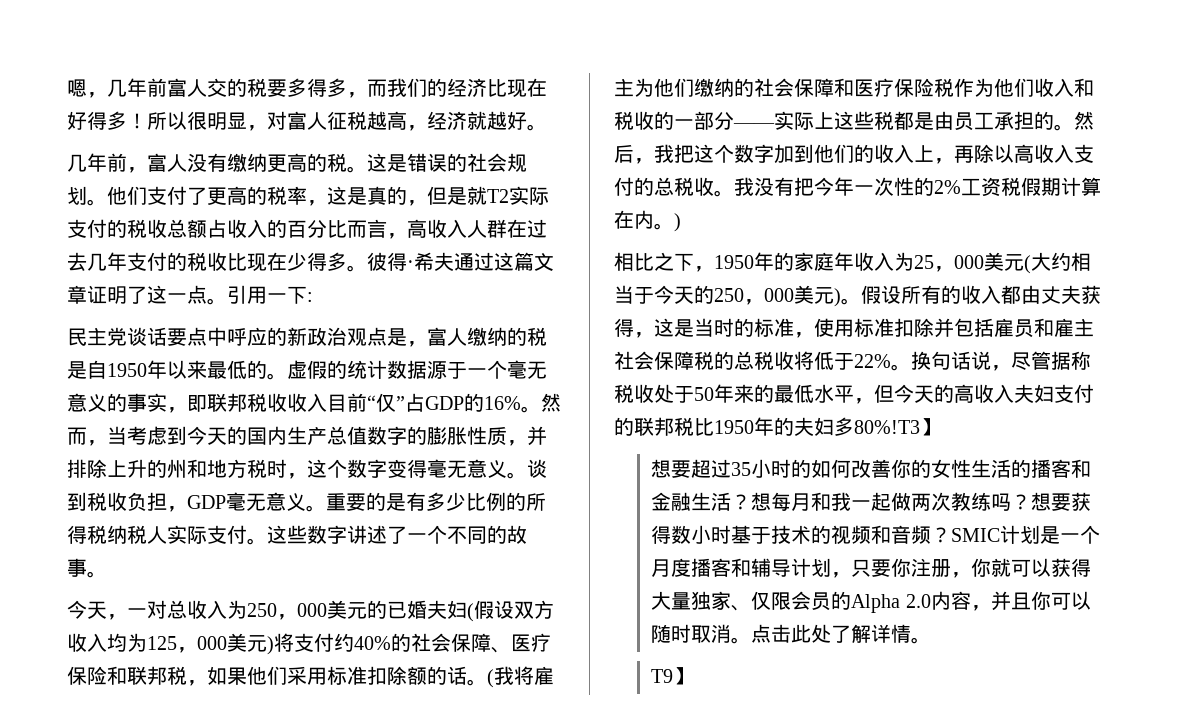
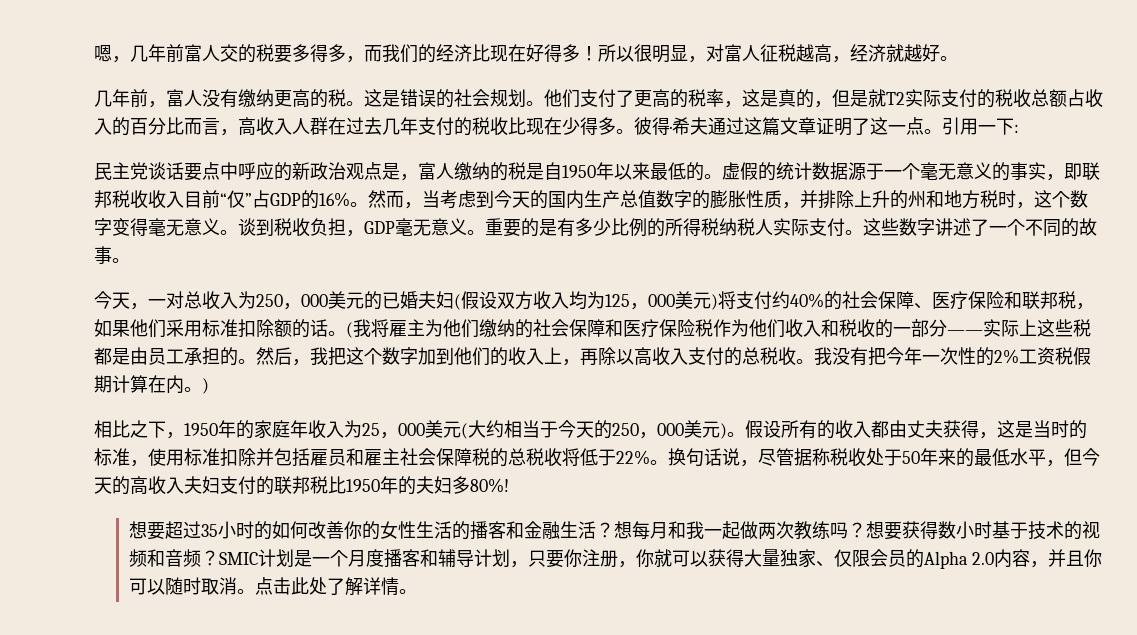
- 换句话说，尽管据称税收处于50年来的最低水平，但今天的高收入夫妇支付的联邦税比1950年的夫妇多80%!T3】
+ 换句话说，尽管据称税收处于50年来的最低水平，但今天的高收入夫妇支付的联邦税比1950年的夫妇多80%!
- T9】

